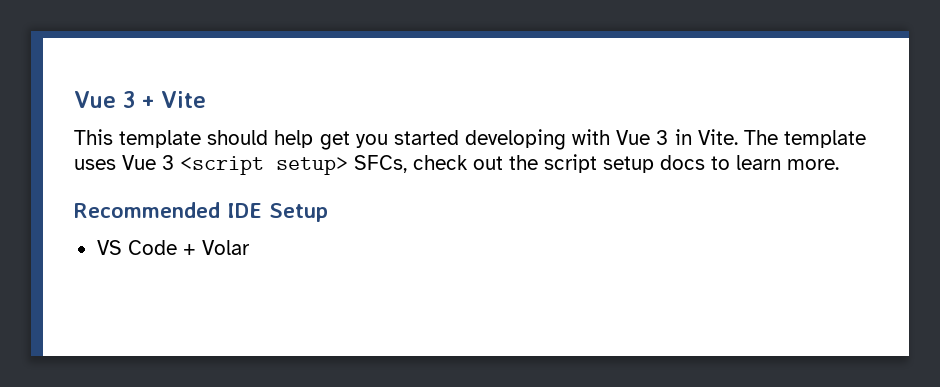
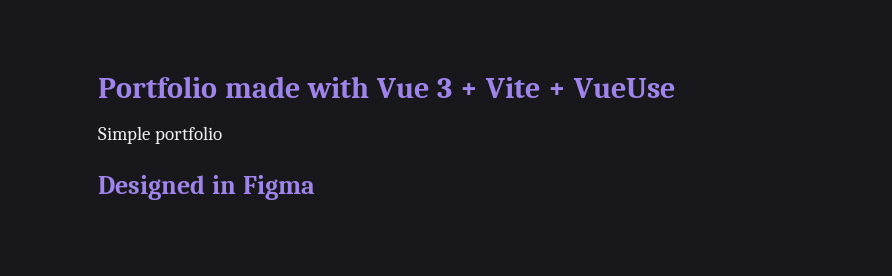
- Vue 3 + Vite
- This template should help get you started developing with Vue 3 in Vite. The template uses Vue 3 <script setup> SFCs, check out the script setup docs to learn more.
- Recommended IDE Setup
- VS Code + Volar
+ Portfolio made with Vue 3 + Vite + VueUse
+ Simple portfolio
+ Designed in Figma

